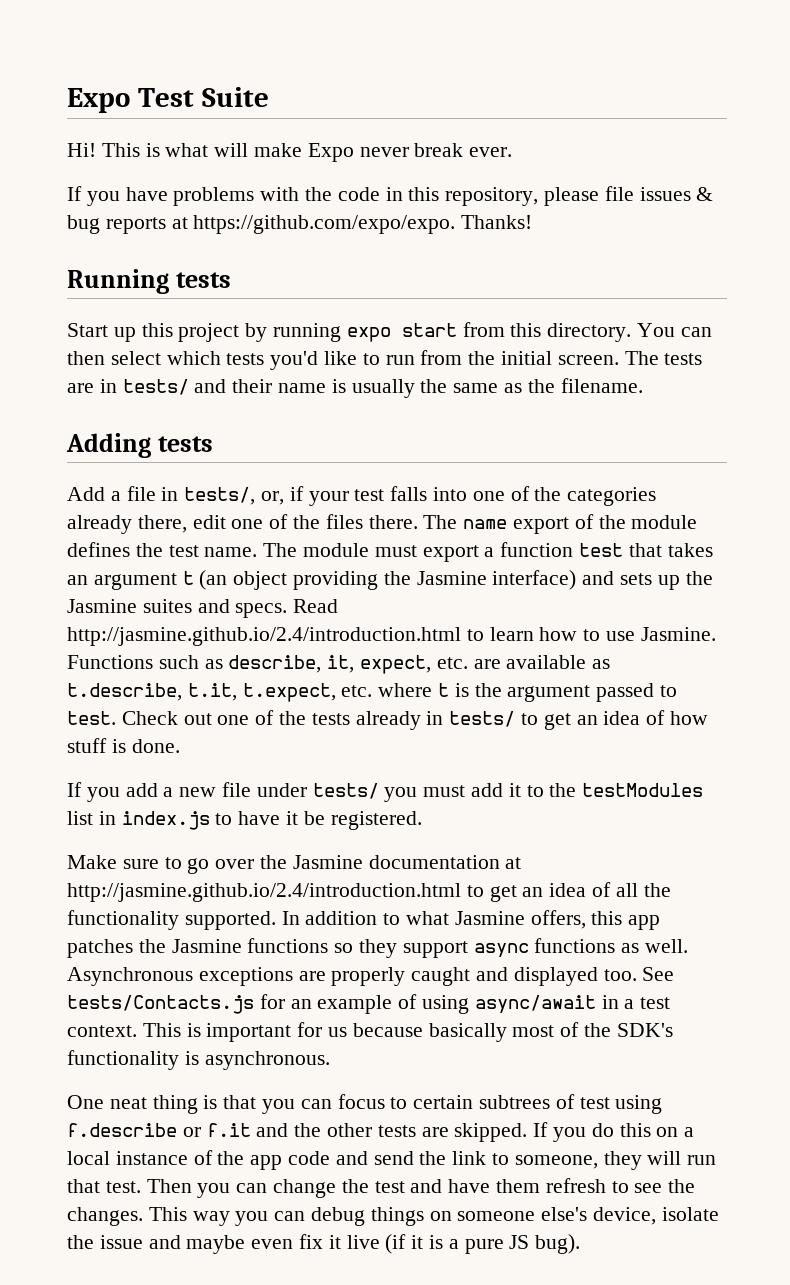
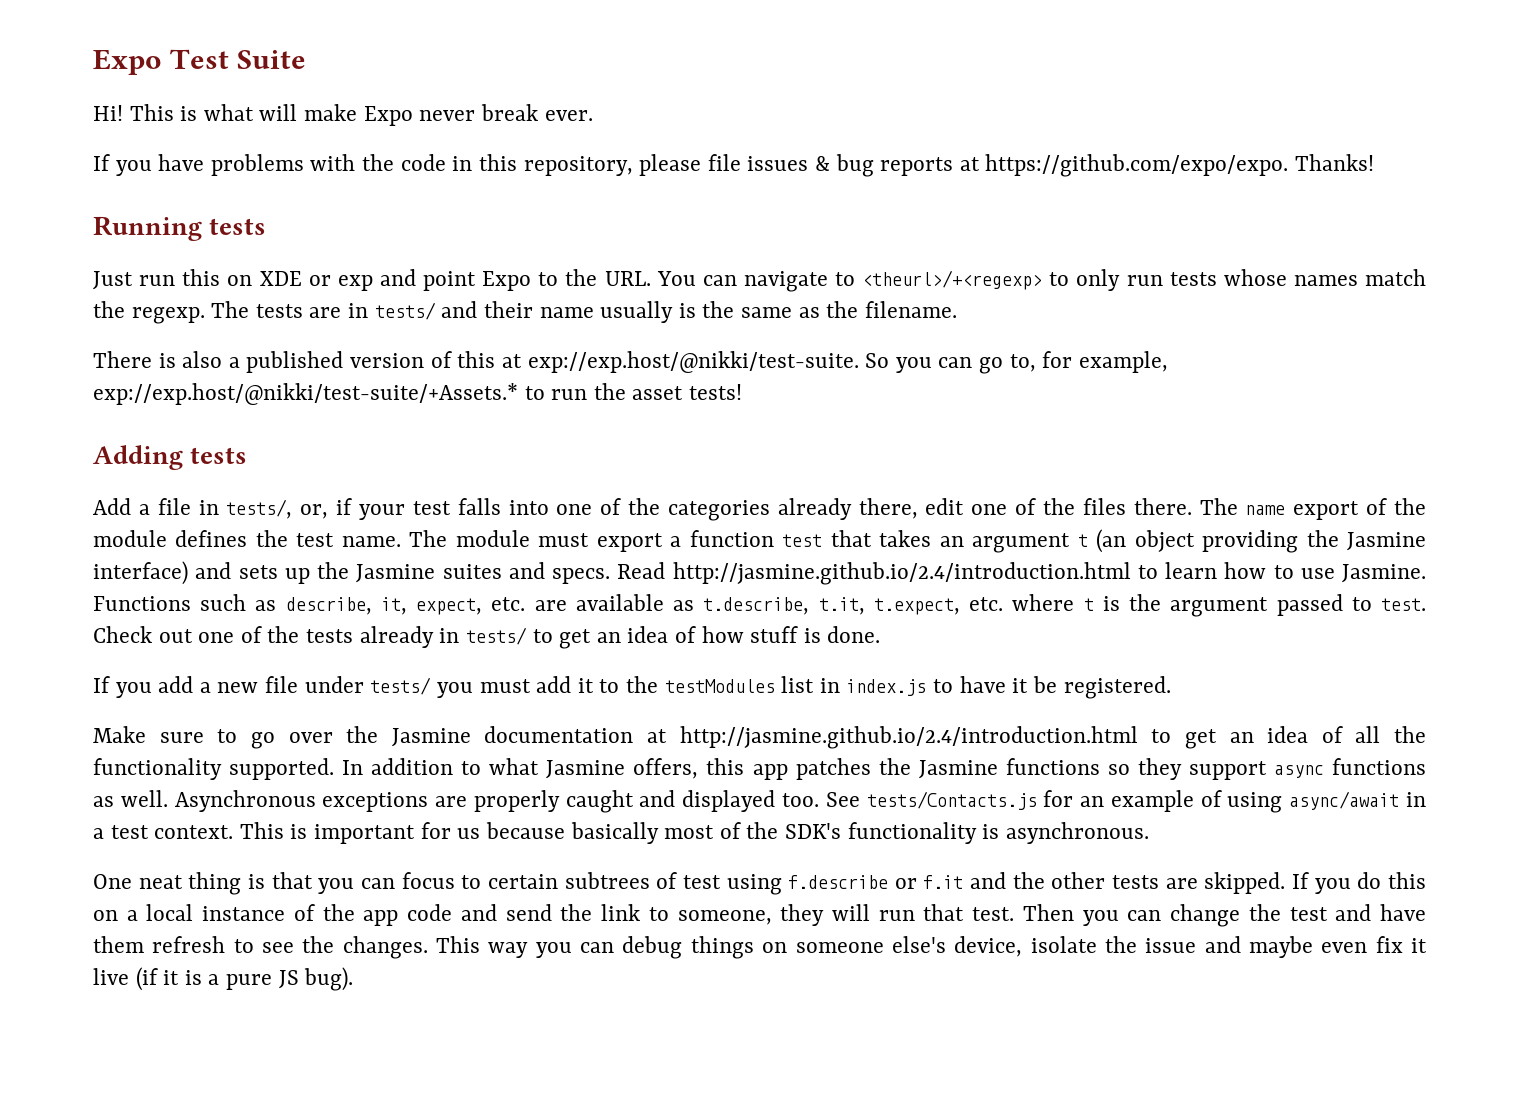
- Start up this project by running expo start from this directory. You can then select which tests you'd like to run from the initial screen.
+ Just run this on XDE or exp and point Expo to the URL. You can navigate to <theurl>/+<regexp> to only run tests whose names match the regexp.
- The tests are in tests/ and their name is usually the same as the filename.
+ The tests are in tests/ and their name usually is the same as the filename.
+ There is also a published version of this at exp://exp.host/@nikki/test-suite. So you can go to, for example, exp://exp.host/@nikki/test-suite/+Assets.* to run the asset tests!

